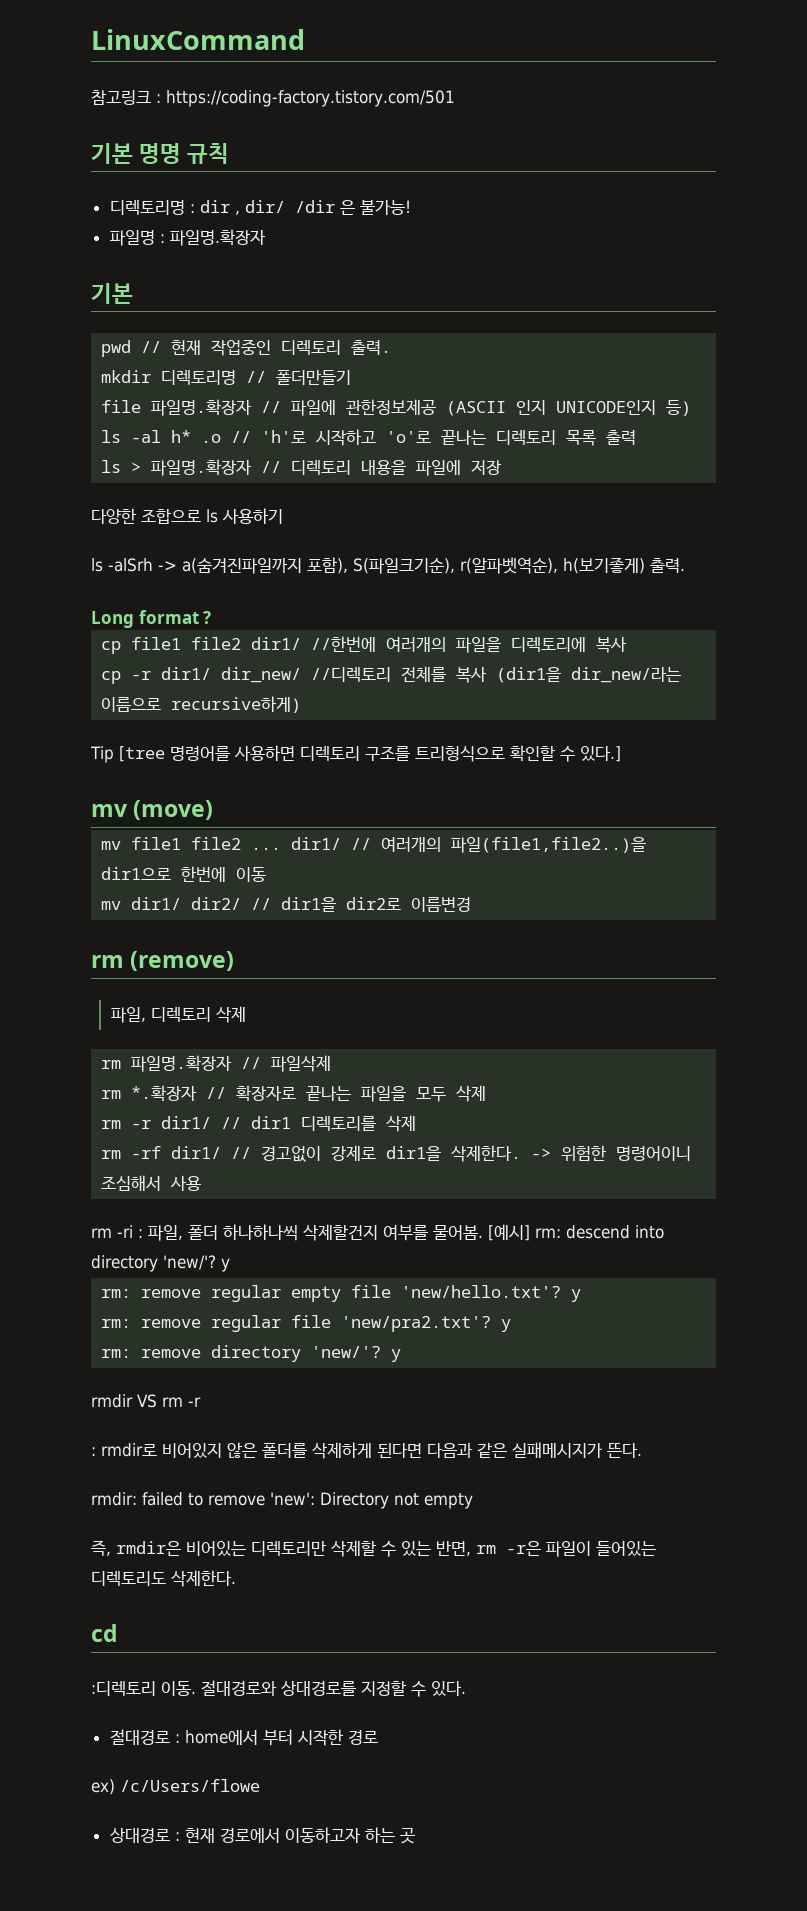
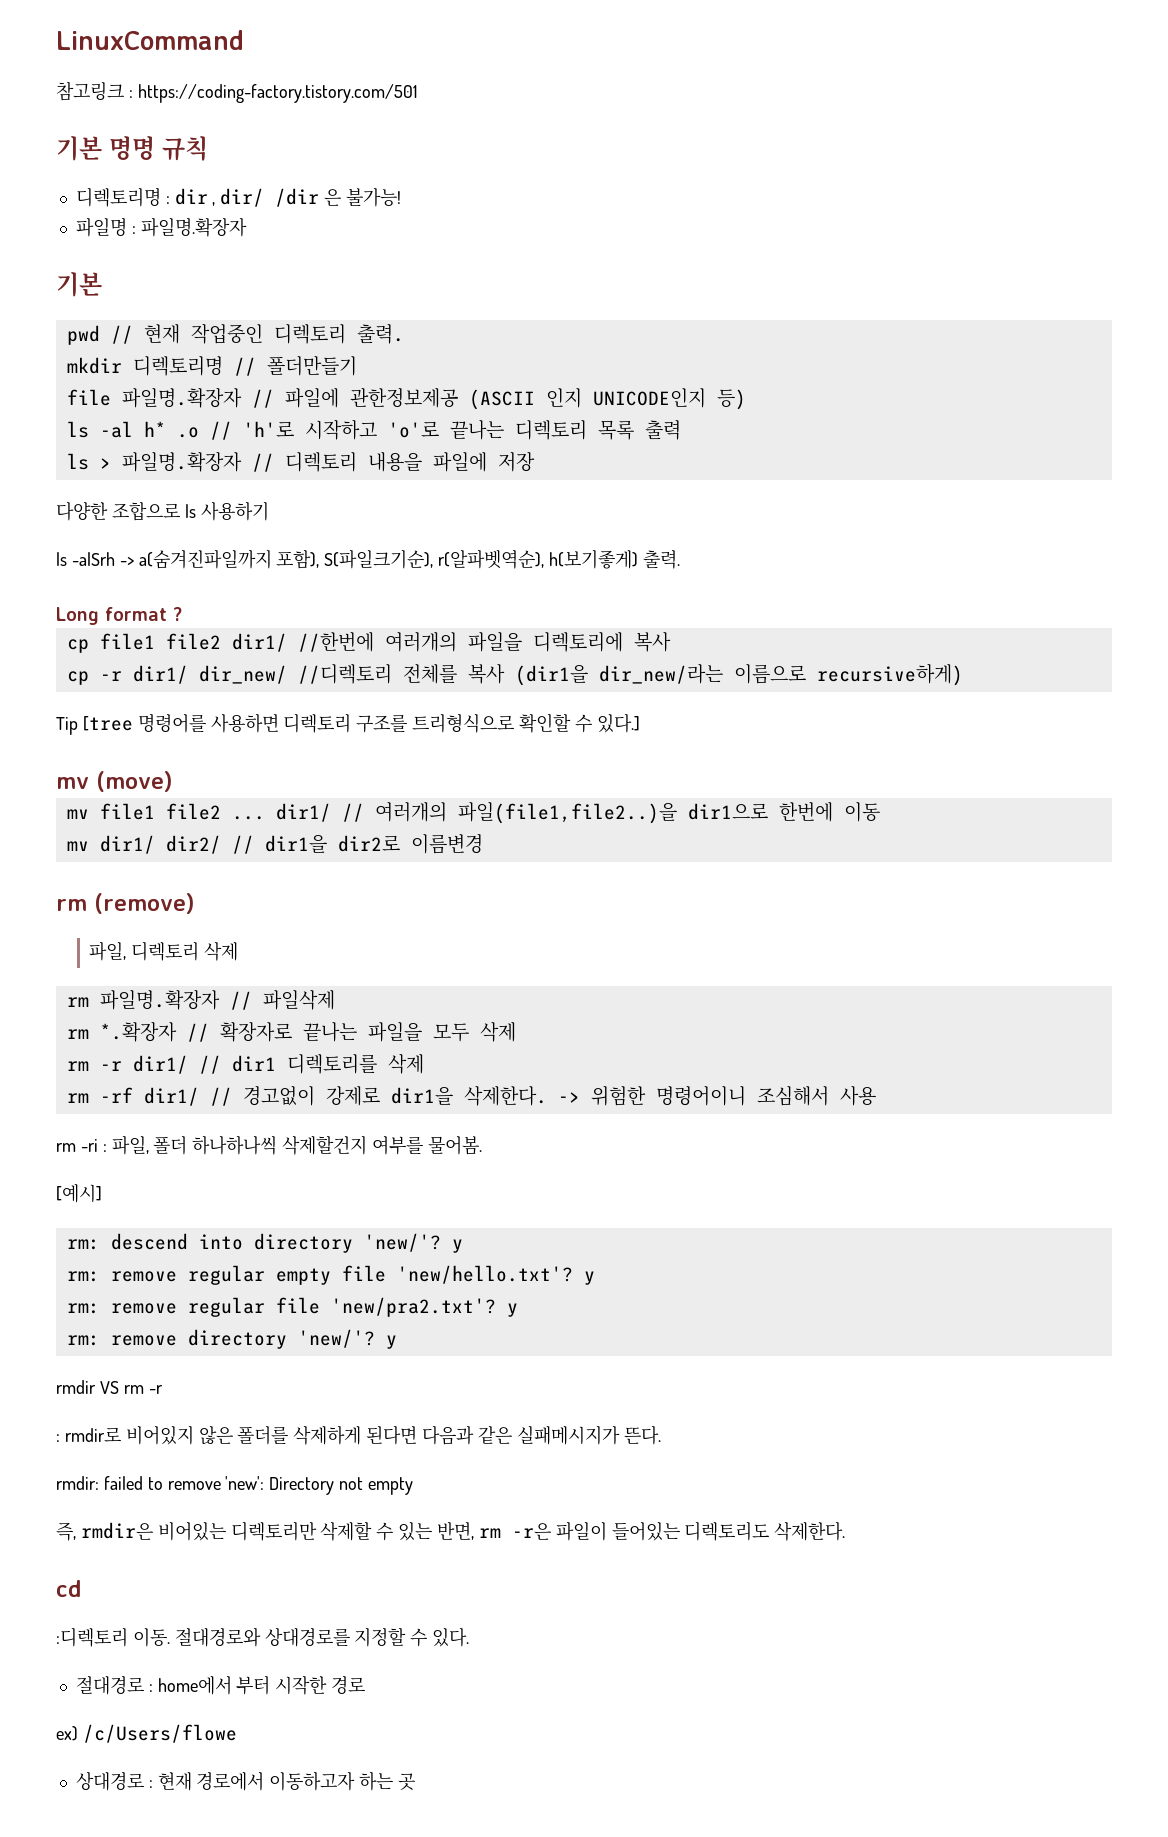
- rm -ri : 파일, 폴더 하나하나씩 삭제할건지 여부를 물어봄. [예시] rm: descend into directory 'new/'? y
+ rm -ri : 파일, 폴더 하나하나씩 삭제할건지 여부를 물어봄.
+ [예시]
+ rm: descend into directory 'new/'? y

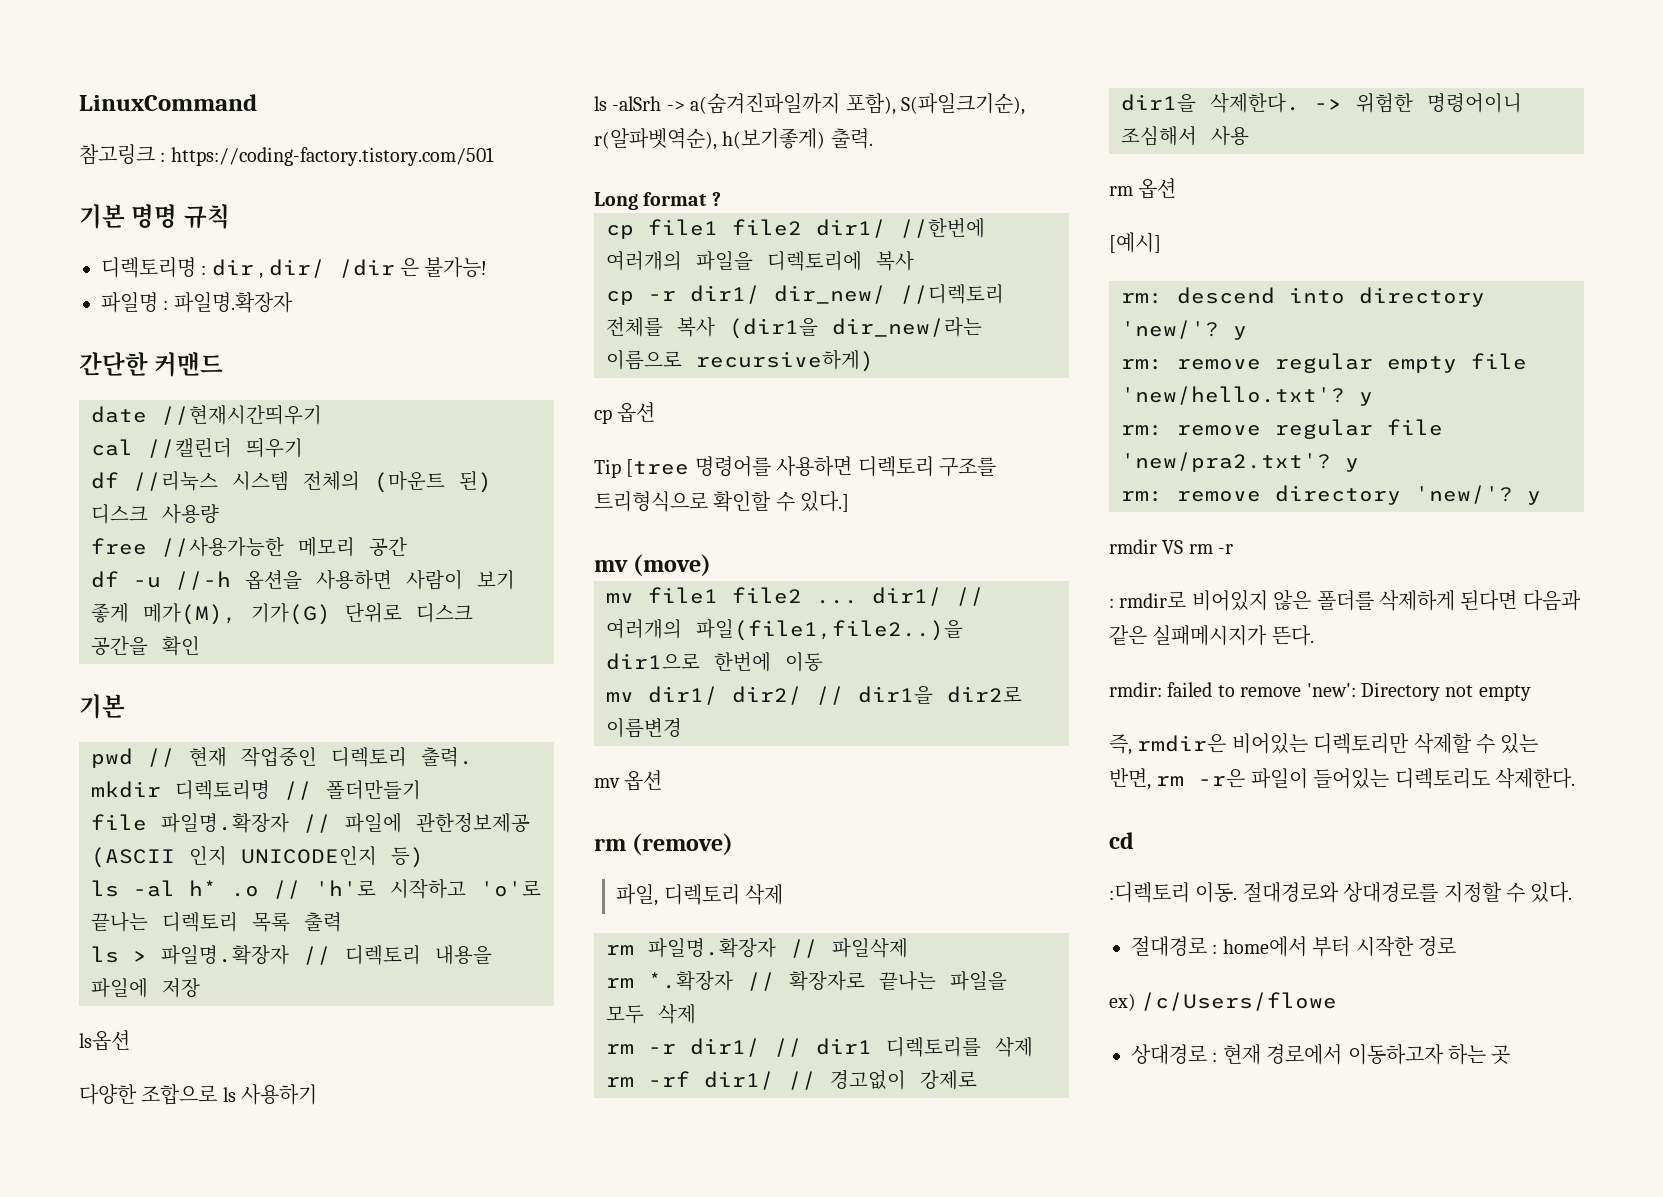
+ 간단한 커맨드
+ date //현재시간띄우기
+ cal //캘린더 띄우기
+ df //리눅스 시스템 전체의 (마운트 된) 디스크 사용량
+ free //사용가능한 메모리 공간
+ df -u //-h 옵션을 사용하면 사람이 보기 좋게 메가(M), 기가(G) 단위로 디스크 공간을 확인
+ ls옵션
+ cp 옵션
+ mv 옵션
- rm -ri : 파일, 폴더 하나하나씩 삭제할건지 여부를 물어봄.
+ rm 옵션

